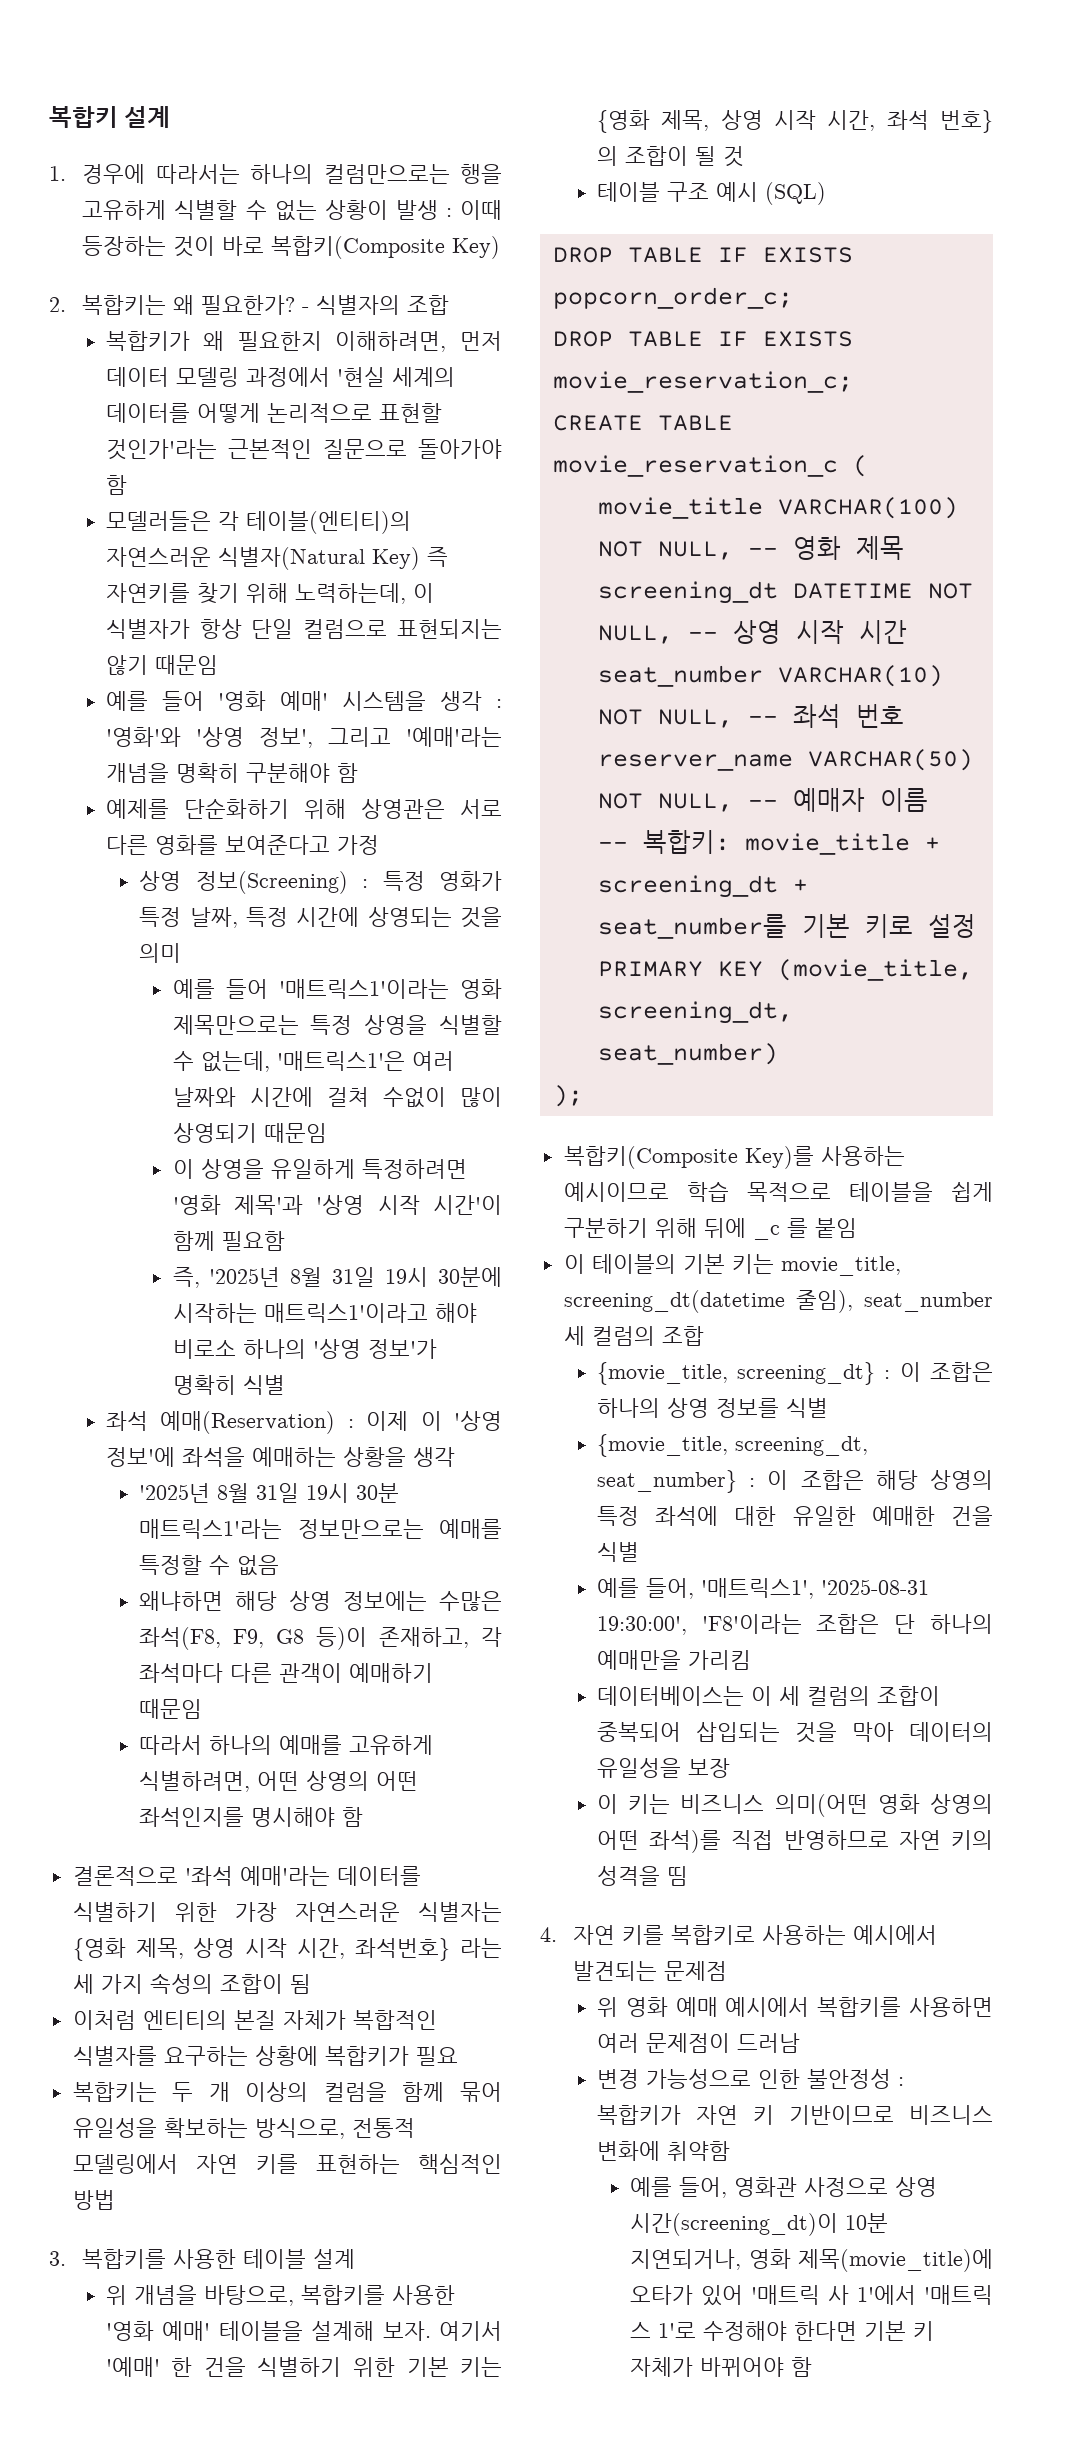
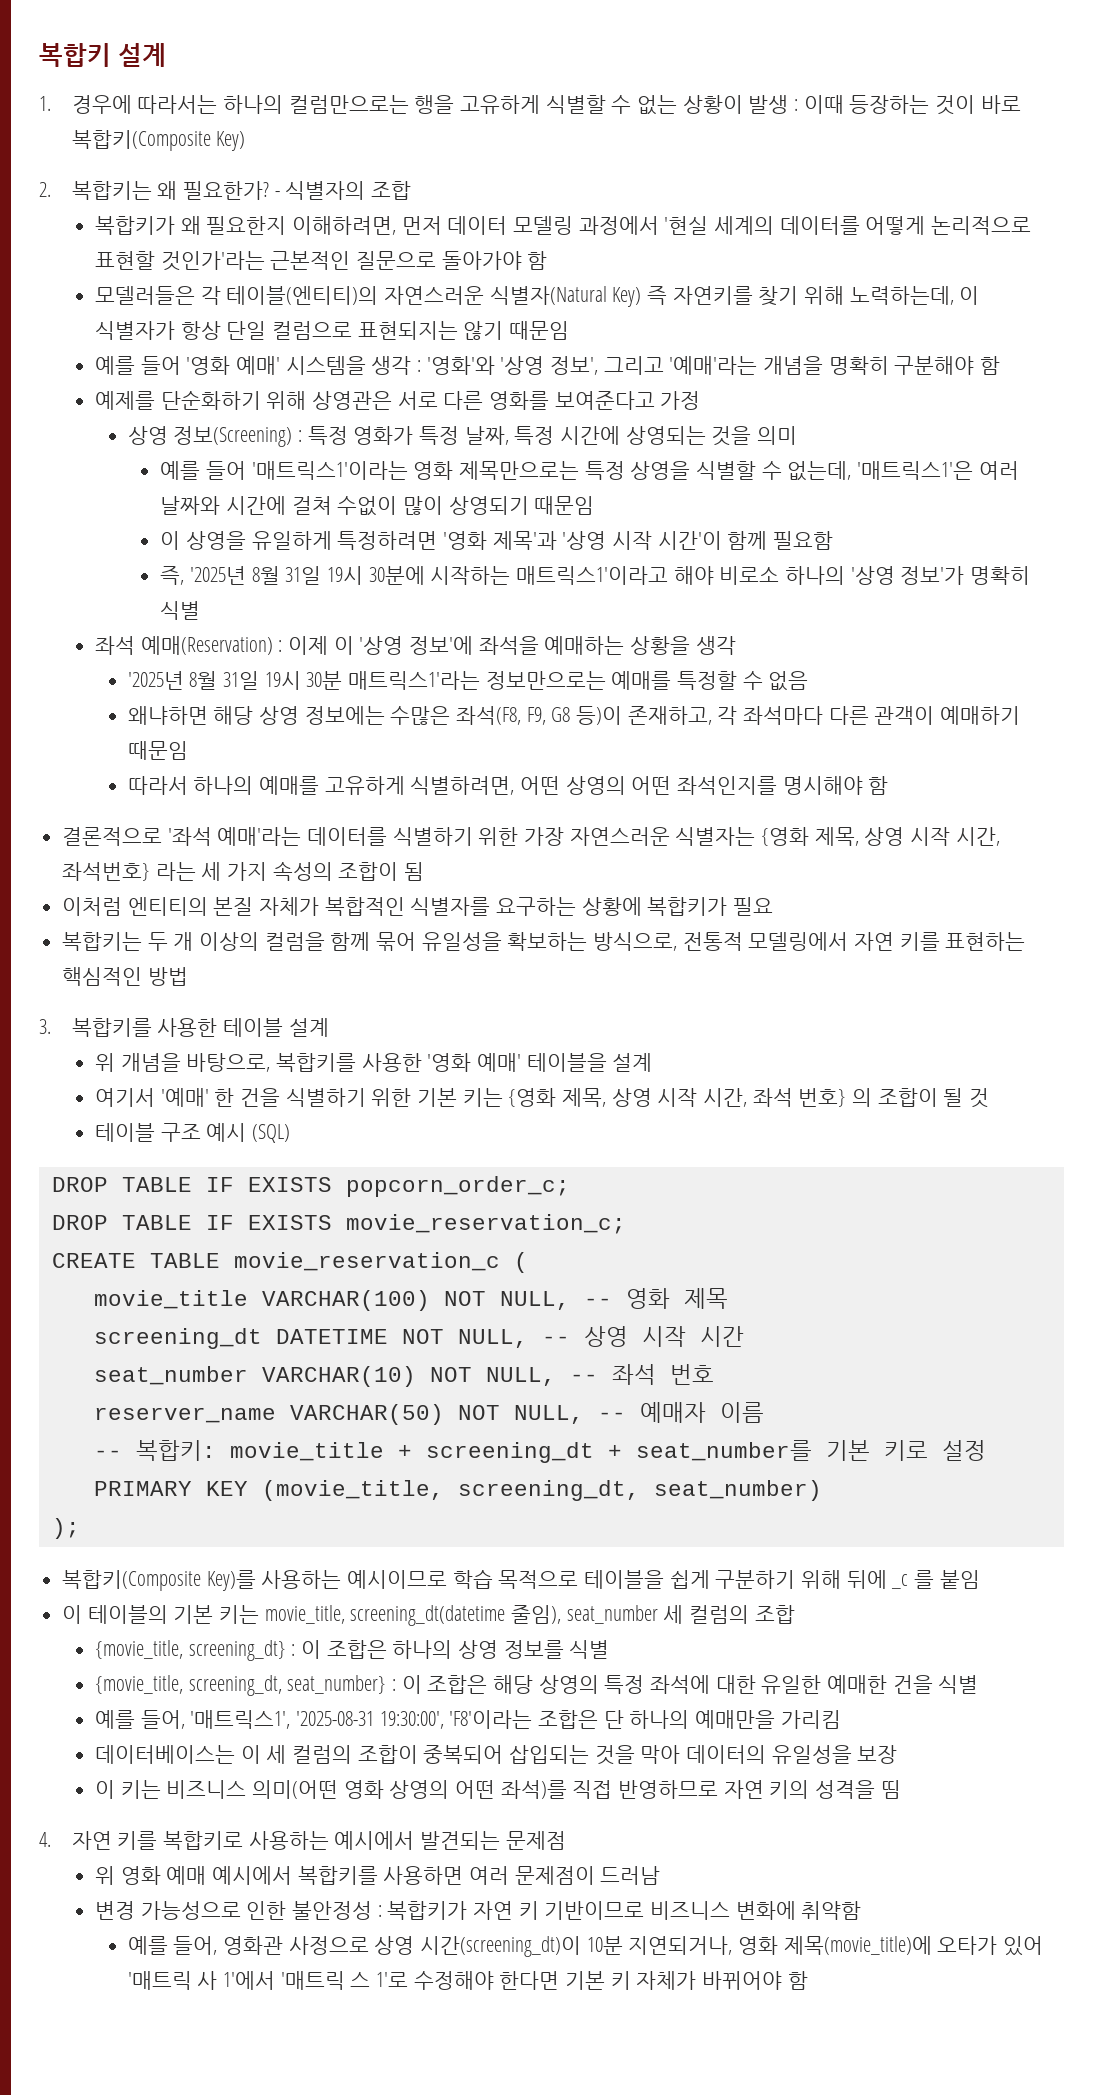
- 위 개념을 바탕으로, 복합키를 사용한 '영화 예매' 테이블을 설계해 보자. 여기서 '예매' 한 건을 식별하기 위한 기본 키는 {영화 제목, 상영 시작 시간, 좌석 번호} 의 조합이 될 것
+ 위 개념을 바탕으로, 복합키를 사용한 '영화 예매' 테이블을 설계
+ 여기서 '예매' 한 건을 식별하기 위한 기본 키는 {영화 제목, 상영 시작 시간, 좌석 번호} 의 조합이 될 것

